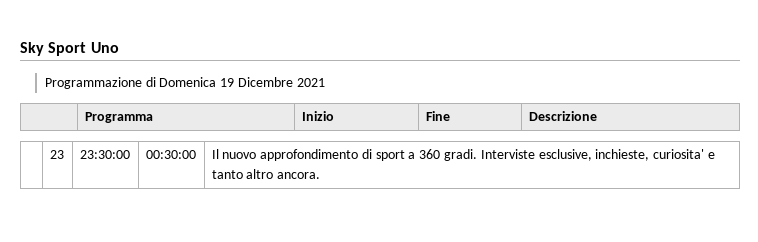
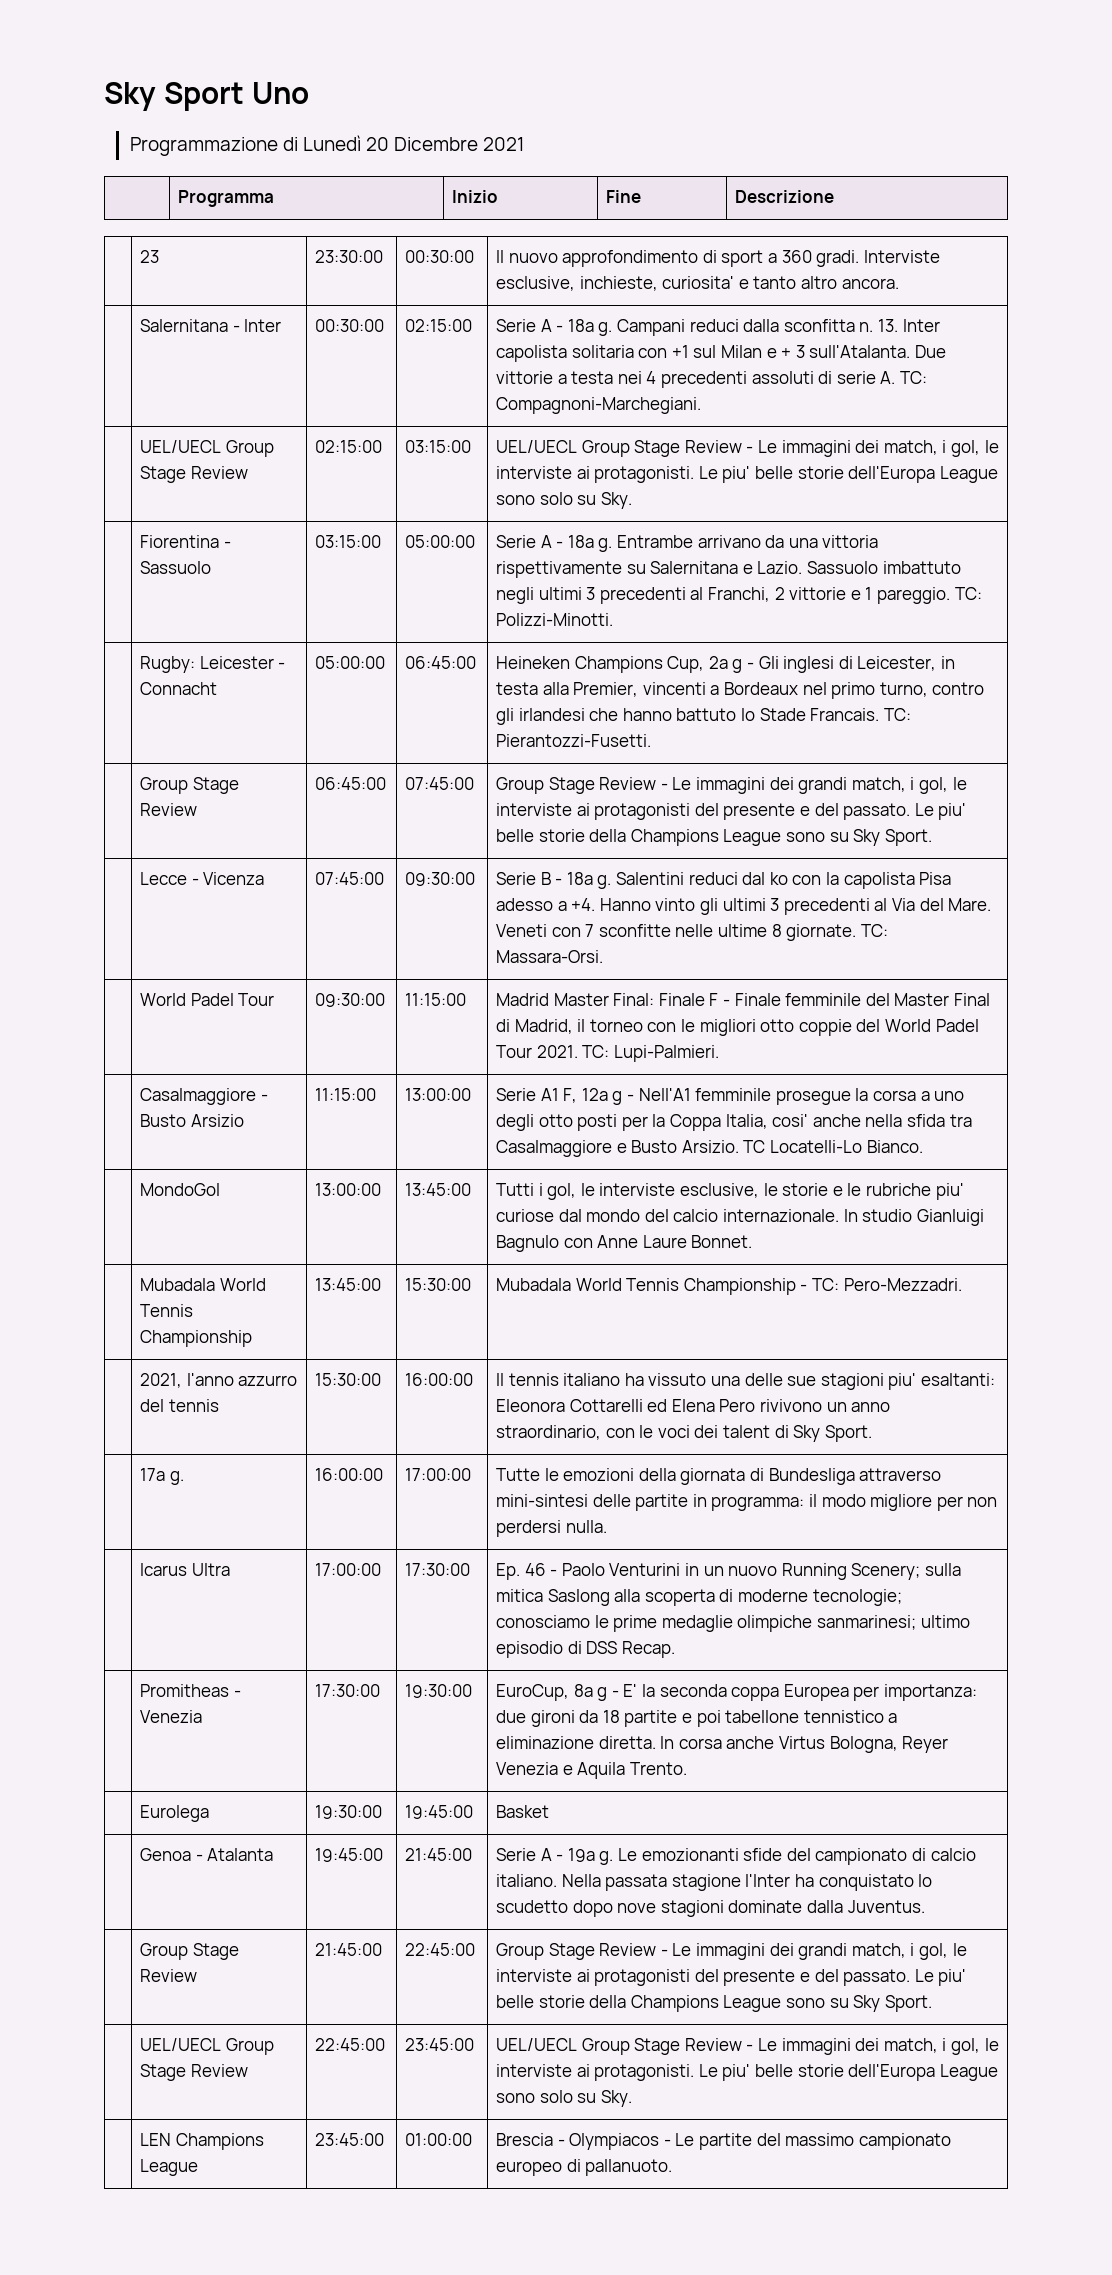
- Programmazione di Domenica 19 Dicembre 2021
+ Programmazione di Lunedì 20 Dicembre 2021
+ | Salernitana - Inter | 00:30:00 | 02:15:00 | Serie A - 18a g. Campani reduci dalla sconfitta n. 13. Inter capolista solitaria con +1 sul Milan e + 3 sull'Atalanta. Due vittorie a testa nei 4 precedenti assoluti di serie A. TC: Compagnoni-Marchegiani.
+ | UEL/UECL Group Stage Review | 02:15:00 | 03:15:00 | UEL/UECL Group Stage Review - Le immagini dei match, i gol, le interviste ai protagonisti. Le piu' belle storie dell'Europa League sono solo su Sky.
+ | Fiorentina - Sassuolo | 03:15:00 | 05:00:00 | Serie A - 18a g. Entrambe arrivano da una vittoria rispettivamente su Salernitana e Lazio. Sassuolo imbattuto negli ultimi 3 precedenti al Franchi, 2 vittorie e 1 pareggio. TC: Polizzi-Minotti.
+ | Rugby: Leicester - Connacht | 05:00:00 | 06:45:00 | Heineken Champions Cup, 2a g - Gli inglesi di Leicester, in testa alla Premier, vincenti a Bordeaux nel primo turno, contro gli irlandesi che hanno battuto lo Stade Francais. TC: Pierantozzi-Fusetti.
+ | Group Stage Review | 06:45:00 | 07:45:00 | Group Stage Review - Le immagini dei grandi match, i gol, le interviste ai protagonisti del presente e del passato. Le piu' belle storie della Champions League sono su Sky Sport.
+ | Lecce - Vicenza | 07:45:00 | 09:30:00 | Serie B - 18a g. Salentini reduci dal ko con la capolista Pisa adesso a +4. Hanno vinto gli ultimi 3 precedenti al Via del Mare. Veneti con 7 sconfitte nelle ultime 8 giornate. TC: Massara-Orsi.
+ | World Padel Tour | 09:30:00 | 11:15:00 | Madrid Master Final: Finale F - Finale femminile del Master Final di Madrid, il torneo con le migliori otto coppie del World Padel Tour 2021. TC: Lupi-Palmieri.
+ | Casalmaggiore - Busto Arsizio | 11:15:00 | 13:00:00 | Serie A1 F, 12a g - Nell'A1 femminile prosegue la corsa a uno degli otto posti per la Coppa Italia, cosi' anche nella sfida tra Casalmaggiore e Busto Arsizio. TC Locatelli-Lo Bianco.
+ | MondoGol | 13:00:00 | 13:45:00 | Tutti i gol, le interviste esclusive, le storie e le rubriche piu' curiose dal mondo del calcio internazionale. In studio Gianluigi Bagnulo con Anne Laure Bonnet.
+ | Mubadala World Tennis Championship | 13:45:00 | 15:30:00 | Mubadala World Tennis Championship - TC: Pero-Mezzadri.
+ | 2021, l'anno azzurro del tennis | 15:30:00 | 16:00:00 | Il tennis italiano ha vissuto una delle sue stagioni piu' esaltanti: Eleonora Cottarelli ed Elena Pero rivivono un anno straordinario, con le voci dei talent di Sky Sport.
+ | 17a g. | 16:00:00 | 17:00:00 | Tutte le emozioni della giornata di Bundesliga attraverso mini-sintesi delle partite in programma: il modo migliore per non perdersi nulla.
+ | Icarus Ultra | 17:00:00 | 17:30:00 | Ep. 46 - Paolo Venturini in un nuovo Running Scenery; sulla mitica Saslong alla scoperta di moderne tecnologie; conosciamo le prime medaglie olimpiche sanmarinesi; ultimo episodio di DSS Recap.
+ | Promitheas - Venezia | 17:30:00 | 19:30:00 | EuroCup, 8a g - E' la seconda coppa Europea per importanza: due gironi da 18 partite e poi tabellone tennistico a eliminazione diretta. In corsa anche Virtus Bologna, Reyer Venezia e Aquila Trento.
+ | Eurolega | 19:30:00 | 19:45:00 | Basket
+ | Genoa - Atalanta | 19:45:00 | 21:45:00 | Serie A - 19a g. Le emozionanti sfide del campionato di calcio italiano. Nella passata stagione l'Inter ha conquistato lo scudetto dopo nove stagioni dominate dalla Juventus.
+ | Group Stage Review | 21:45:00 | 22:45:00 | Group Stage Review - Le immagini dei grandi match, i gol, le interviste ai protagonisti del presente e del passato. Le piu' belle storie della Champions League sono su Sky Sport.
+ | UEL/UECL Group Stage Review | 22:45:00 | 23:45:00 | UEL/UECL Group Stage Review - Le immagini dei match, i gol, le interviste ai protagonisti. Le piu' belle storie dell'Europa League sono solo su Sky.
+ | LEN Champions League | 23:45:00 | 01:00:00 | Brescia - Olympiacos - Le partite del massimo campionato europeo di pallanuoto.

